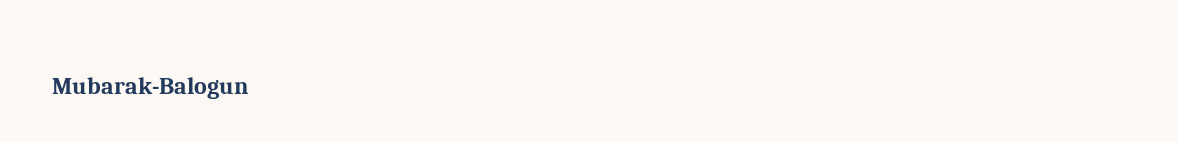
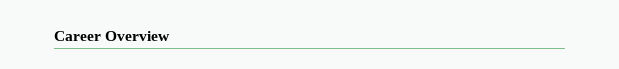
- Mubarak-Balogun
+ Career Overview

